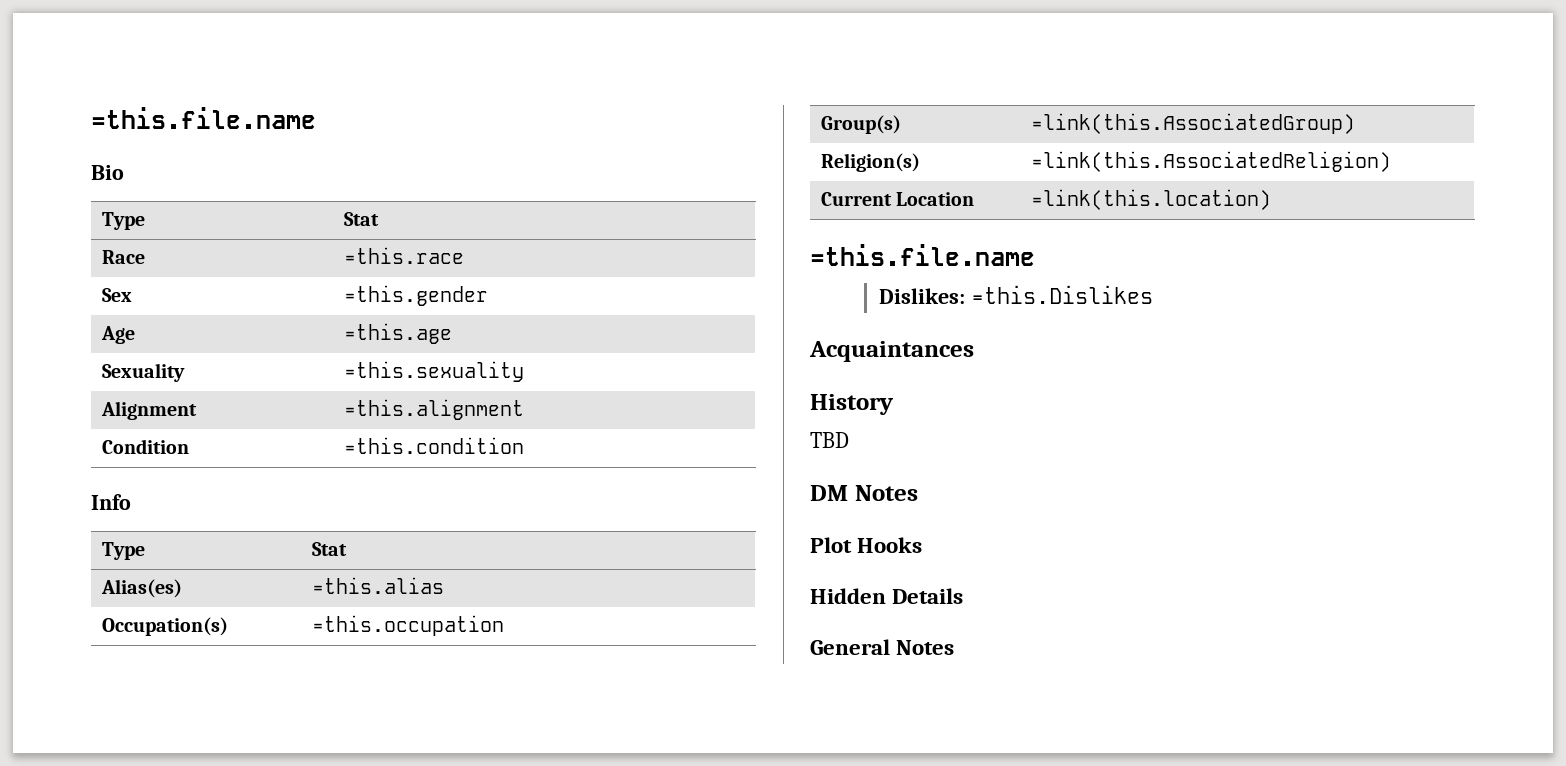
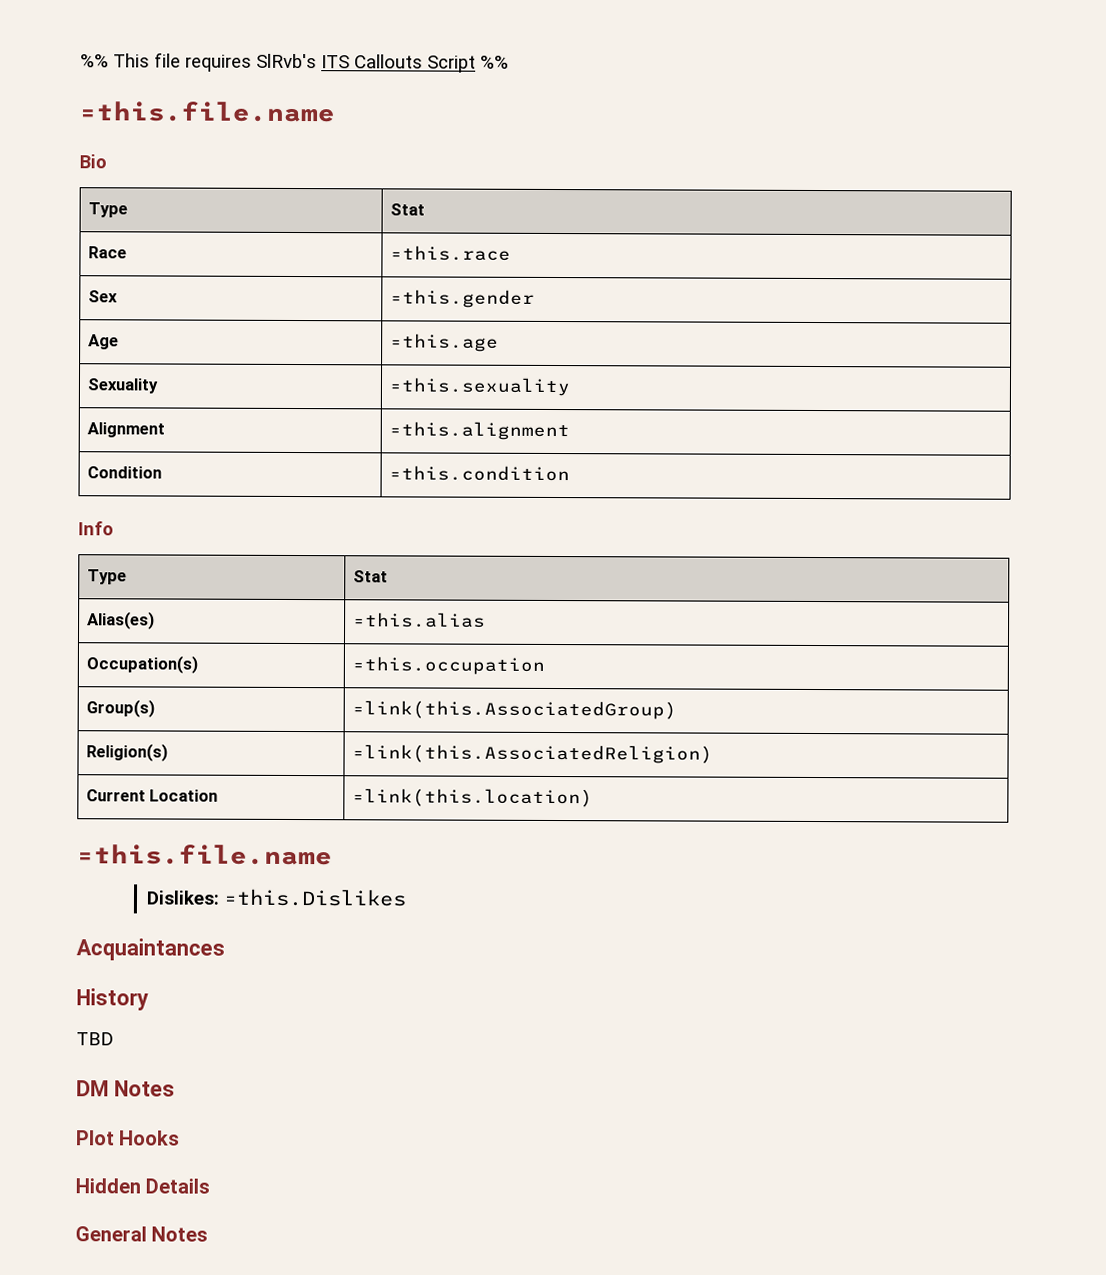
+ %% This file requires SlRvb's ITS Callouts Script %%

